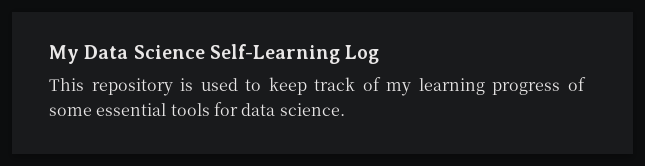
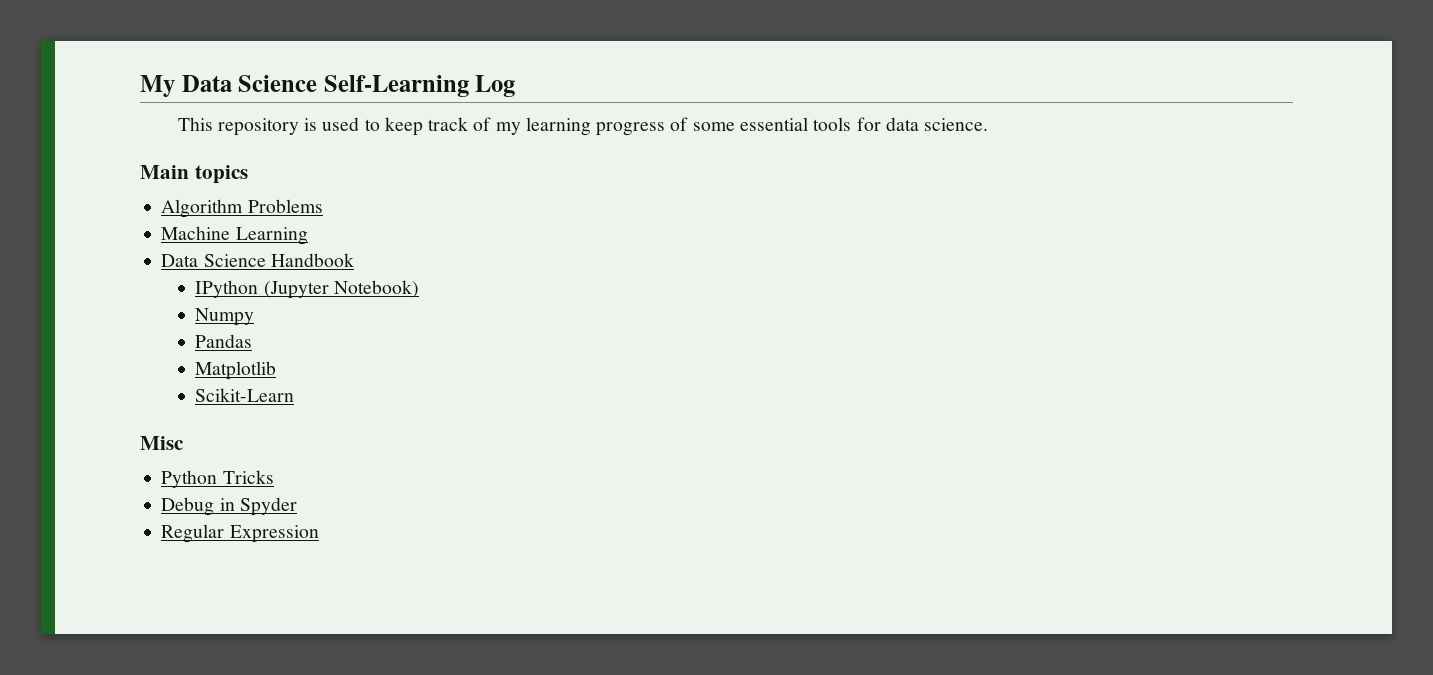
+ Main topics
+ Algorithm Problems
+ Machine Learning
+ Data Science Handbook
+ IPython (Jupyter Notebook)
+ Numpy
+ Pandas
+ Matplotlib
+ Scikit-Learn
+ Misc
+ Python Tricks
+ Debug in Spyder
+ Regular Expression

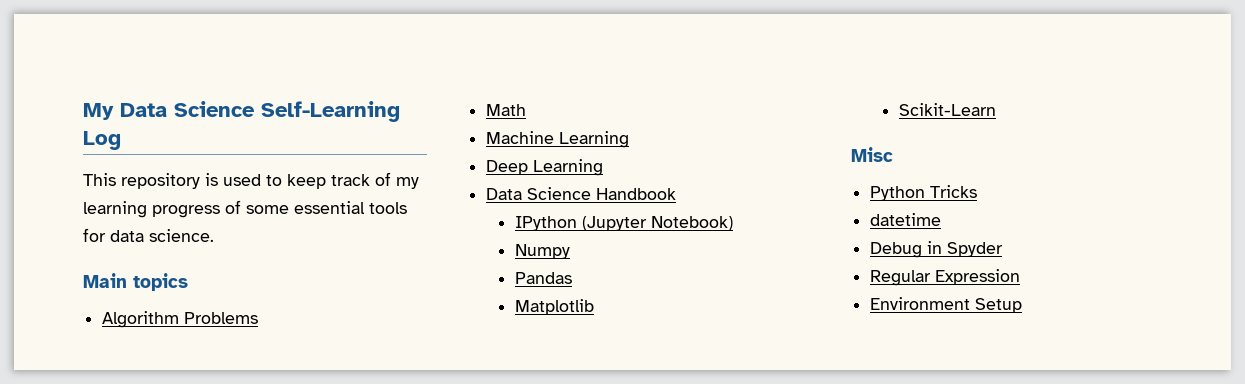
+ Math
+ Deep Learning
+ datetime
+ Environment Setup

